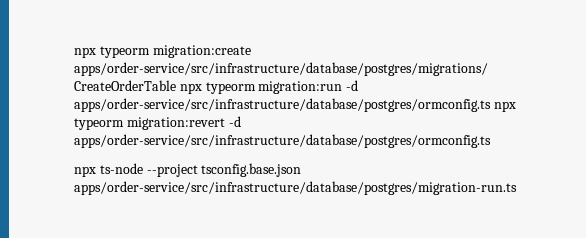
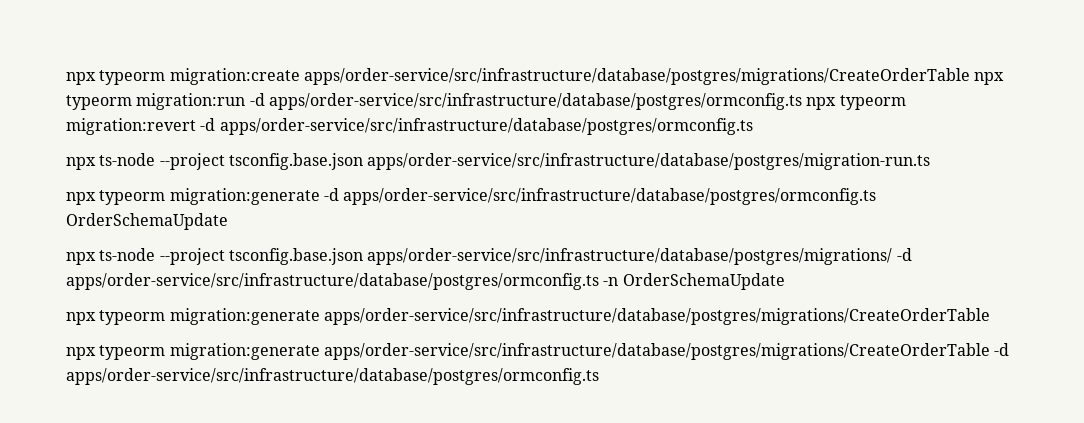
+ npx typeorm migration:generate -d apps/order-service/src/infrastructure/database/postgres/ormconfig.ts OrderSchemaUpdate
+ npx ts-node --project tsconfig.base.json apps/order-service/src/infrastructure/database/postgres/migrations/ -d apps/order-service/src/infrastructure/database/postgres/ormconfig.ts -n OrderSchemaUpdate
+ npx typeorm migration:generate apps/order-service/src/infrastructure/database/postgres/migrations/CreateOrderTable
+ npx typeorm migration:generate apps/order-service/src/infrastructure/database/postgres/migrations/CreateOrderTable -d apps/order-service/src/infrastructure/database/postgres/ormconfig.ts

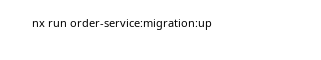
- npx typeorm migration:create apps/order-service/src/infrastructure/database/postgres/migrations/CreateOrderTable npx typeorm migration:run -d apps/order-service/src/infrastructure/database/postgres/ormconfig.ts npx typeorm migration:revert -d apps/order-service/src/infrastructure/database/postgres/ormconfig.ts
- npx ts-node --project tsconfig.base.json apps/order-service/src/infrastructure/database/postgres/migration-run.ts
- npx typeorm migration:generate -d apps/order-service/src/infrastructure/database/postgres/ormconfig.ts OrderSchemaUpdate
- npx ts-node --project tsconfig.base.json apps/order-service/src/infrastructure/database/postgres/migrations/ -d apps/order-service/src/infrastructure/database/postgres/ormconfig.ts -n OrderSchemaUpdate
- npx typeorm migration:generate apps/order-service/src/infrastructure/database/postgres/migrations/CreateOrderTable
- npx typeorm migration:generate apps/order-service/src/infrastructure/database/postgres/migrations/CreateOrderTable -d apps/order-service/src/infrastructure/database/postgres/ormconfig.ts
+ nx run order-service:migration:up

